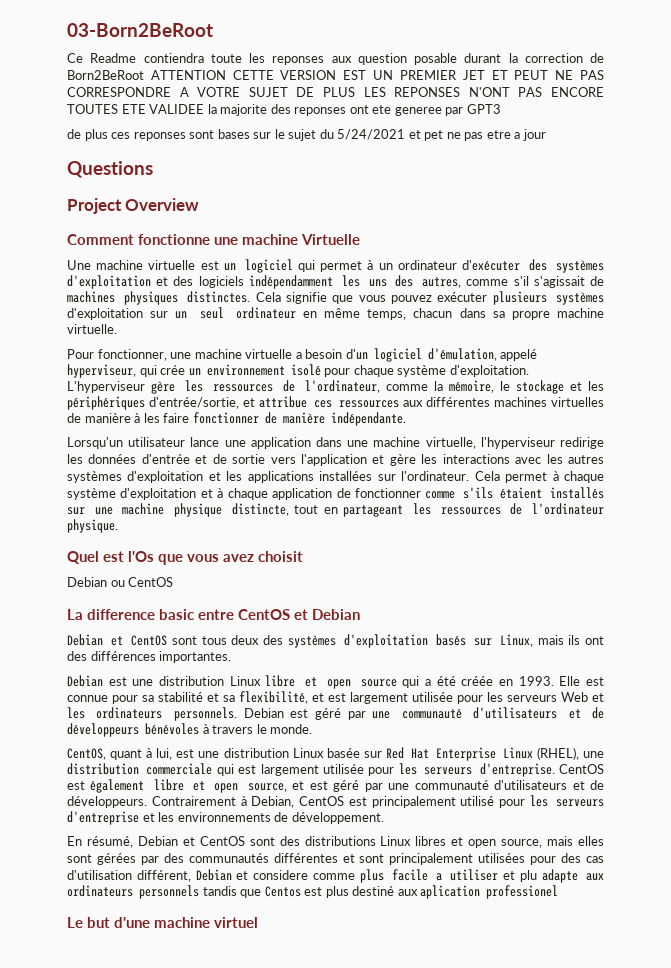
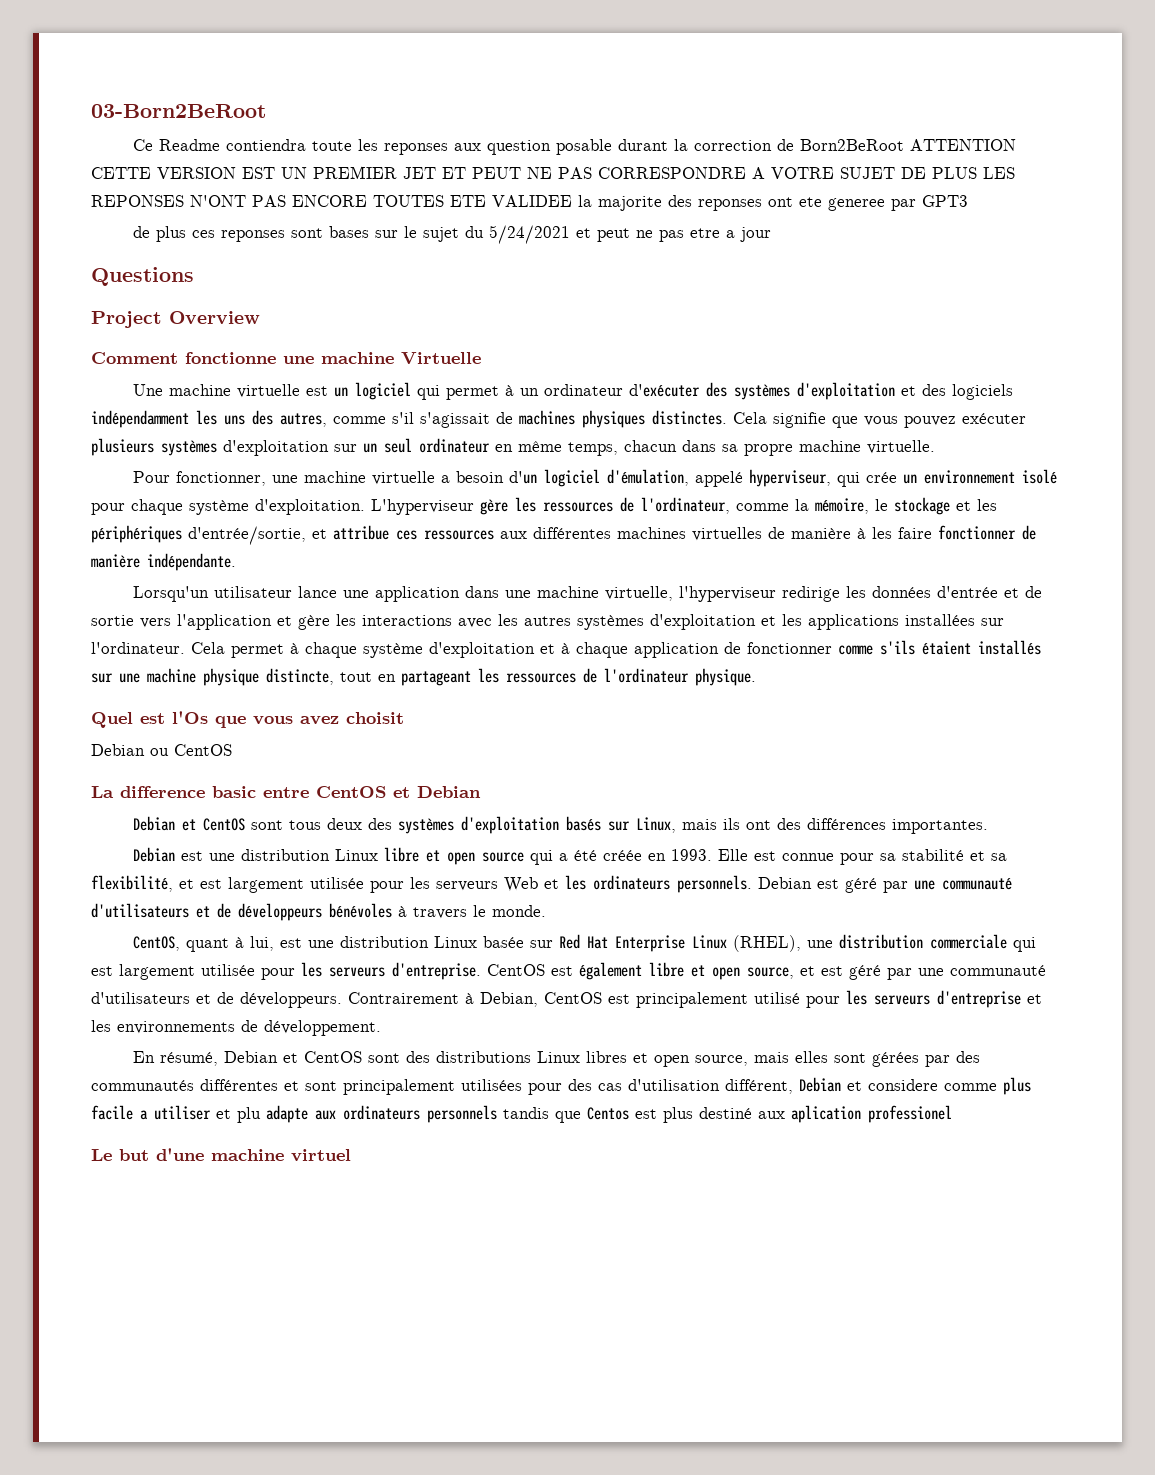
- de plus ces reponses sont bases sur le sujet du 5/24/2021 et pet ne pas etre a jour
+ de plus ces reponses sont bases sur le sujet du 5/24/2021 et peut ne pas etre a jour

